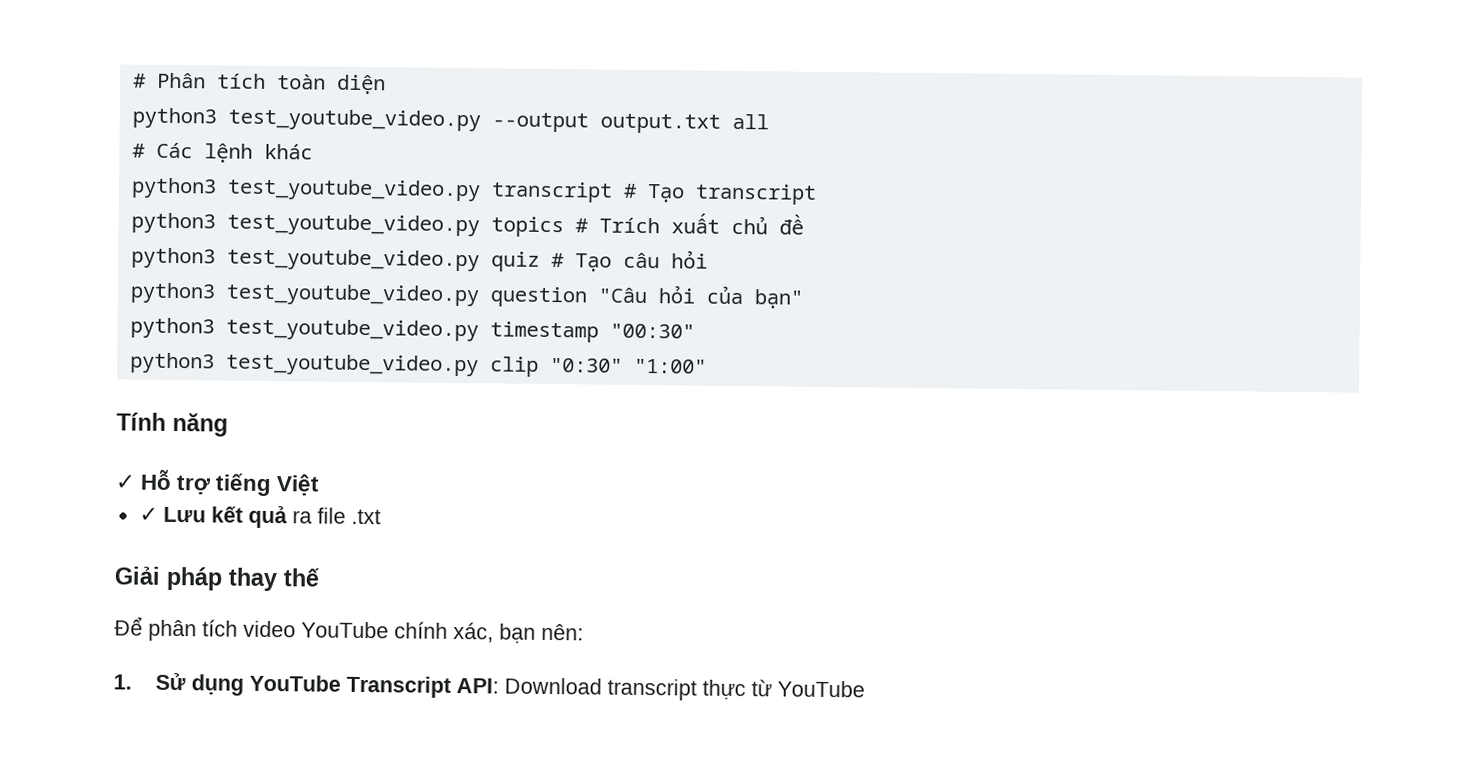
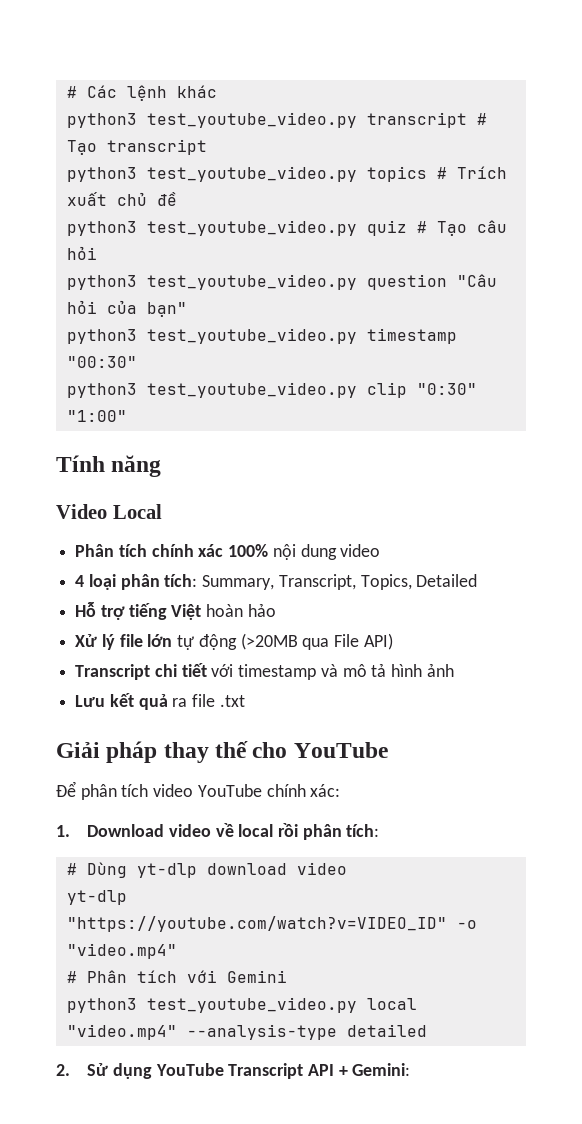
- # Phân tích toàn diện
- python3 test_youtube_video.py --output output.txt all
- ✓ Hỗ trợ tiếng Việt
- ✓ Lưu kết quả ra file .txt
+ Video Local
+ Phân tích chính xác 100% nội dung video
+ 4 loại phân tích: Summary, Transcript, Topics, Detailed
+ Hỗ trợ tiếng Việt hoàn hảo
+ Xử lý file lớn tự động (>20MB qua File API)
+ Transcript chi tiết với timestamp và mô tả hình ảnh
+ Lưu kết quả ra file .txt
- Giải pháp thay thế
+ Giải pháp thay thế cho YouTube
- Để phân tích video YouTube chính xác, bạn nên:
- 1. Sử dụng YouTube Transcript API: Download transcript thực từ YouTube
+ Để phân tích video YouTube chính xác:
+ 1. Download video về local rồi phân tích:
+ # Dùng yt-dlp download video
+ yt-dlp "https://youtube.com/watch?v=VIDEO_ID" -o "video.mp4"
+ # Phân tích với Gemini
+ python3 test_youtube_video.py local "video.mp4" --analysis-type detailed
+ 2. Sử dụng YouTube Transcript API + Gemini:

